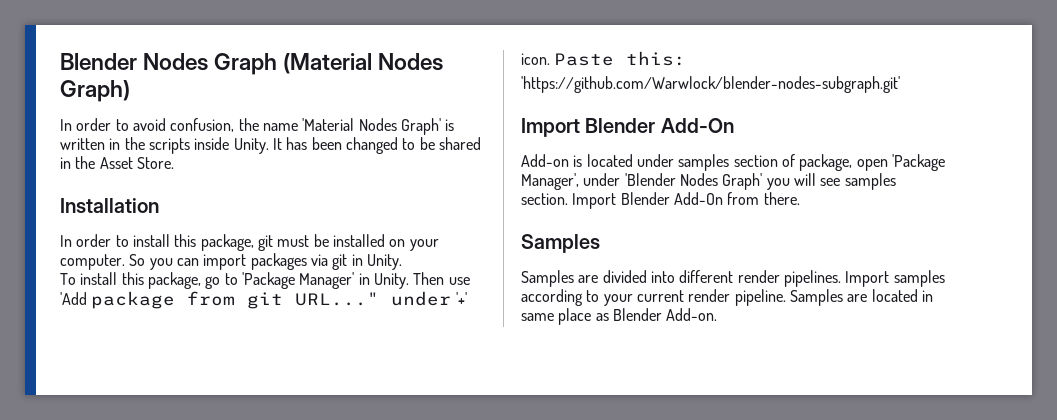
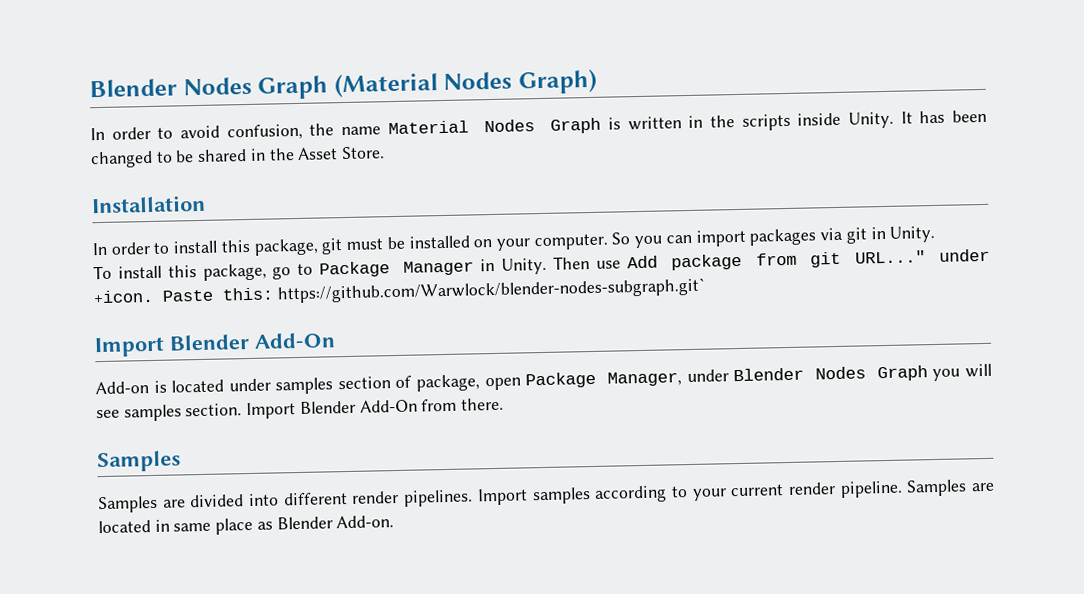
- In order to avoid confusion, the name 'Material Nodes Graph' is written in the scripts inside Unity.
+ In order to avoid confusion, the name Material Nodes Graph is written in the scripts inside Unity.
- To install this package, go to 'Package Manager' in Unity.
+ To install this package, go to Package Manager in Unity.
- Then use 'Add package from git URL..." under '+' icon.
+ Then use Add package from git URL..." under +icon.
- Paste this:
- 'https://github.com/Warwlock/blender-nodes-subgraph.git'
+ Paste this: https://github.com/Warwlock/blender-nodes-subgraph.git`
- Add-on is located under samples section of package, open 'Package Manager', under 'Blender Nodes Graph' you will see samples section.
+ Add-on is located under samples section of package, open Package Manager, under Blender Nodes Graph you will see samples section.

